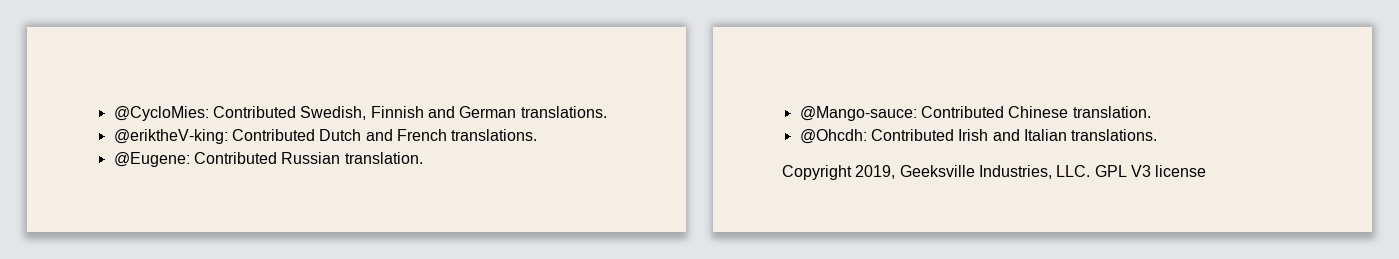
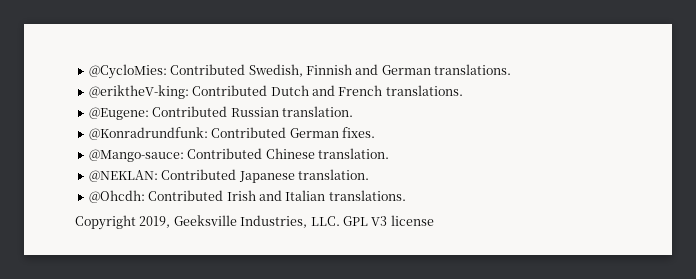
+ @Konradrundfunk: Contributed German fixes.
+ @NEKLAN: Contributed Japanese translation.

